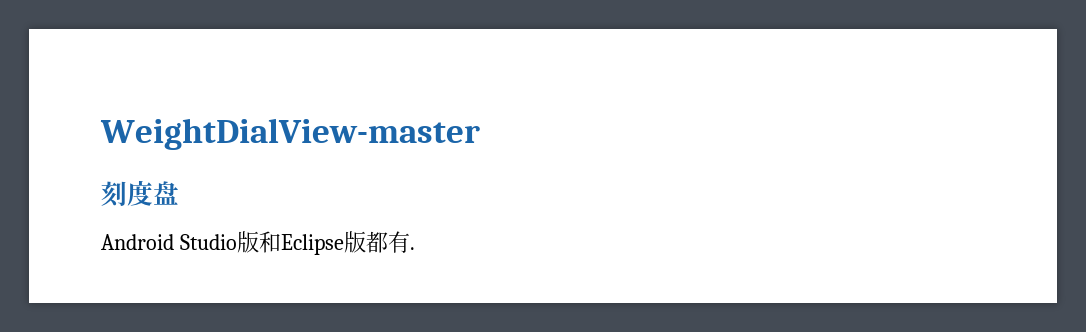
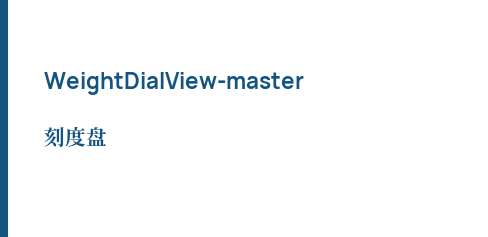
- Android Studio版和Eclipse版都有.

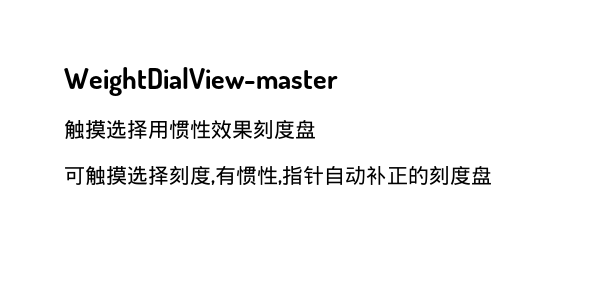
- 刻度盘
+ 触摸选择用惯性效果刻度盘
+ 可触摸选择刻度,有惯性,指针自动补正的刻度盘

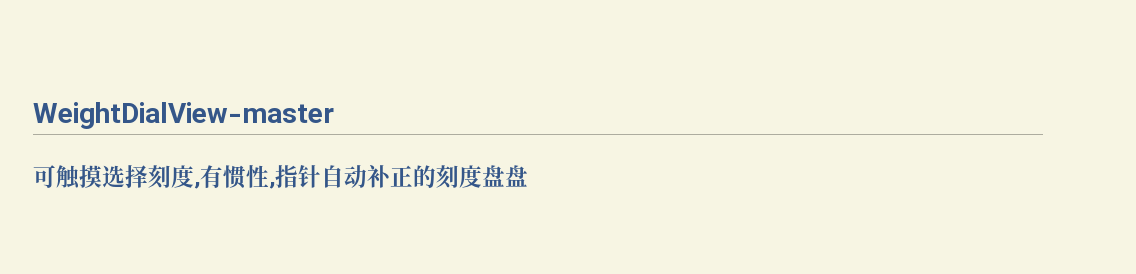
- 触摸选择用惯性效果刻度盘
- 可触摸选择刻度,有惯性,指针自动补正的刻度盘
+ 可触摸选择刻度,有惯性,指针自动补正的刻度盘盘

